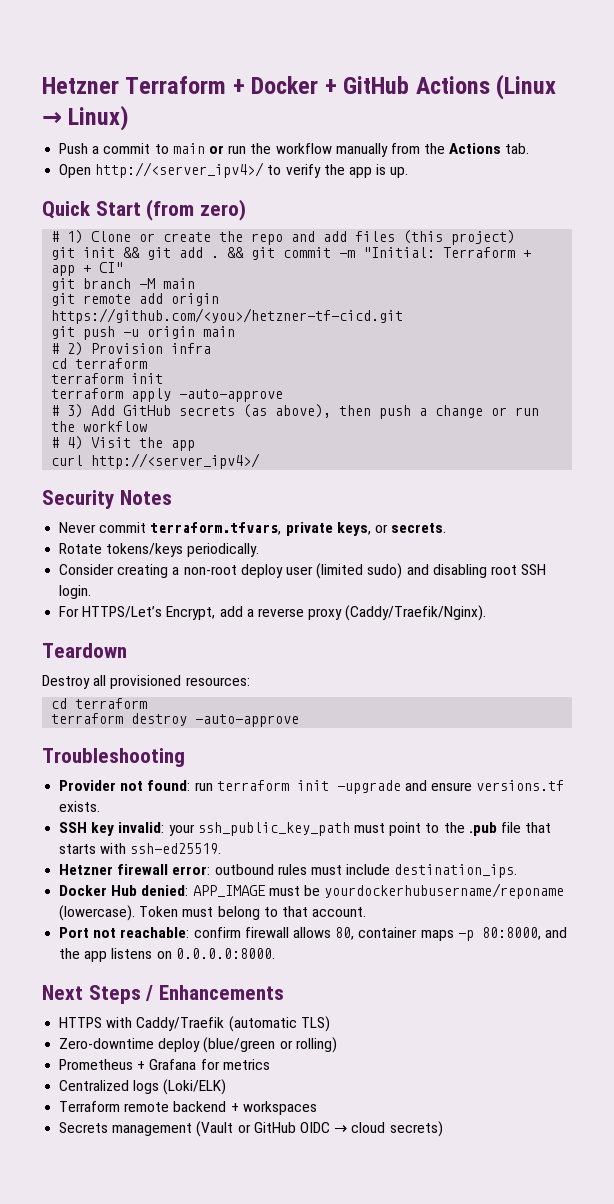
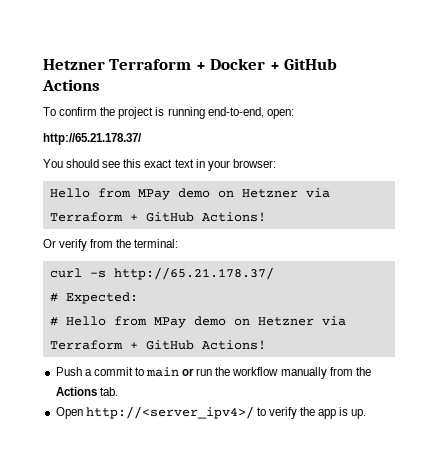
- Hetzner Terraform + Docker + GitHub Actions (Linux → Linux)
+ Hetzner Terraform + Docker + GitHub Actions
+ To confirm the project is running end-to-end, open:
+ http://65.21.178.37/
+ You should see this exact text in your browser:
+ Hello from MPay demo on Hetzner via Terraform + GitHub Actions!
+ Or verify from the terminal:
+ curl -s http://65.21.178.37/
+ # Expected:
+ # Hello from MPay demo on Hetzner via Terraform + GitHub Actions!
- Quick Start (from zero)
- # 1) Clone or create the repo and add files (this project)
- git init && git add . && git commit -m "Initial: Terraform + app + CI"
- git branch -M main
- git remote add origin https://github.com/<you>/hetzner-tf-cicd.git
- git push -u origin main
- # 2) Provision infra
- cd terraform
- terraform init
- terraform apply -auto-approve
- # 3) Add GitHub secrets (as above), then push a change or run the workflow
- # 4) Visit the app
- curl http://<server_ipv4>/
- Security Notes
- Never commit terraform.tfvars, private keys, or secrets.
- Rotate tokens/keys periodically.
- Consider creating a non‑root deploy user (limited sudo) and disabling root SSH login.
- For HTTPS/Let’s Encrypt, add a reverse proxy (Caddy/Traefik/Nginx).
- Teardown
- Destroy all provisioned resources:
- cd terraform
- terraform destroy -auto-approve
- Troubleshooting
- Provider not found: run terraform init -upgrade and ensure versions.tf exists.
- SSH key invalid: your ssh_public_key_path must point to the .pub file that starts with ssh-ed25519.
- Hetzner firewall error: outbound rules must include destination_ips.
- Docker Hub denied: APP_IMAGE must be yourdockerhubusername/reponame (lowercase). Token must belong to that account.
- Port not reachable: confirm firewall allows 80, container maps -p 80:8000, and the app listens on 0.0.0.0:8000.
- Next Steps / Enhancements
- HTTPS with Caddy/Traefik (automatic TLS)
- Zero‑downtime deploy (blue/green or rolling)
- Prometheus + Grafana for metrics
- Centralized logs (Loki/ELK)
- Terraform remote backend + workspaces
- Secrets management (Vault or GitHub OIDC → cloud secrets)

